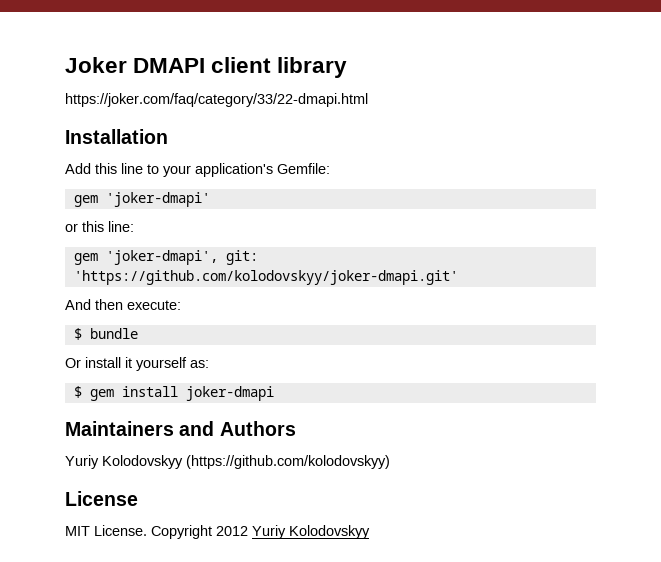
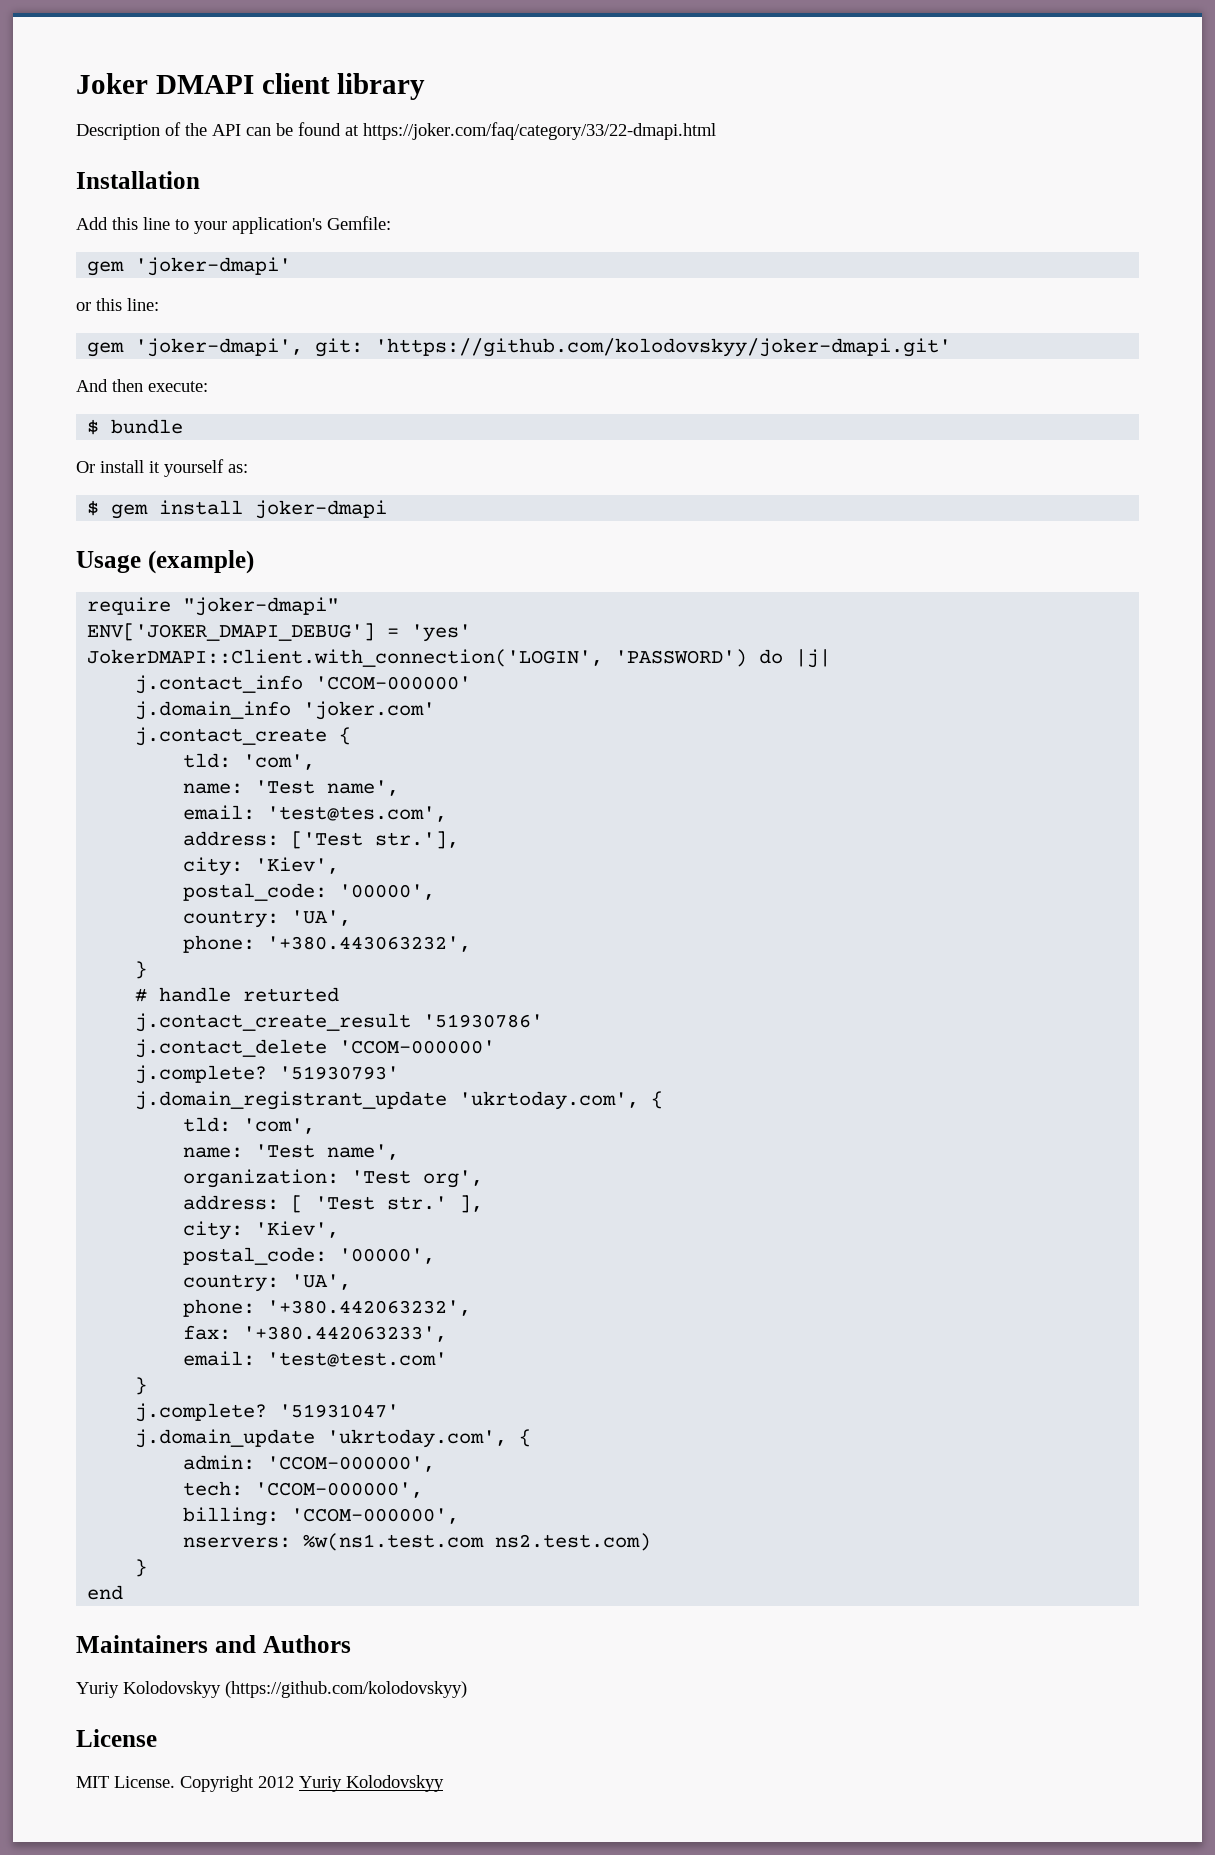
- https://joker.com/faq/category/33/22-dmapi.html
+ Description of the API can be found at https://joker.com/faq/category/33/22-dmapi.html
+ Usage (example)
+ require "joker-dmapi"
+ ENV['JOKER_DMAPI_DEBUG'] = 'yes'
+ JokerDMAPI::Client.with_connection('LOGIN', 'PASSWORD') do |j|
+ j.contact_info 'CCOM-000000'
+ j.domain_info 'joker.com'
+ j.contact_create {
+ tld: 'com',
+ name: 'Test name',
+ email: 'test@tes.com',
+ address: ['Test str.'],
+ city: 'Kiev',
+ postal_code: '00000',
+ country: 'UA',
+ phone: '+380.443063232',
+ }
+ # handle returted
+ j.contact_create_result '51930786'
+ j.contact_delete 'CCOM-000000'
+ j.complete? '51930793'
+ j.domain_registrant_update 'ukrtoday.com', {
+ tld: 'com',
+ name: 'Test name',
+ organization: 'Test org',
+ address: [ 'Test str.' ],
+ city: 'Kiev',
+ postal_code: '00000',
+ country: 'UA',
+ phone: '+380.442063232',
+ fax: '+380.442063233',
+ email: 'test@test.com'
+ }
+ j.complete? '51931047'
+ j.domain_update 'ukrtoday.com', {
+ admin: 'CCOM-000000',
+ tech: 'CCOM-000000',
+ billing: 'CCOM-000000',
+ nservers: %w(ns1.test.com ns2.test.com)
+ }
+ end

